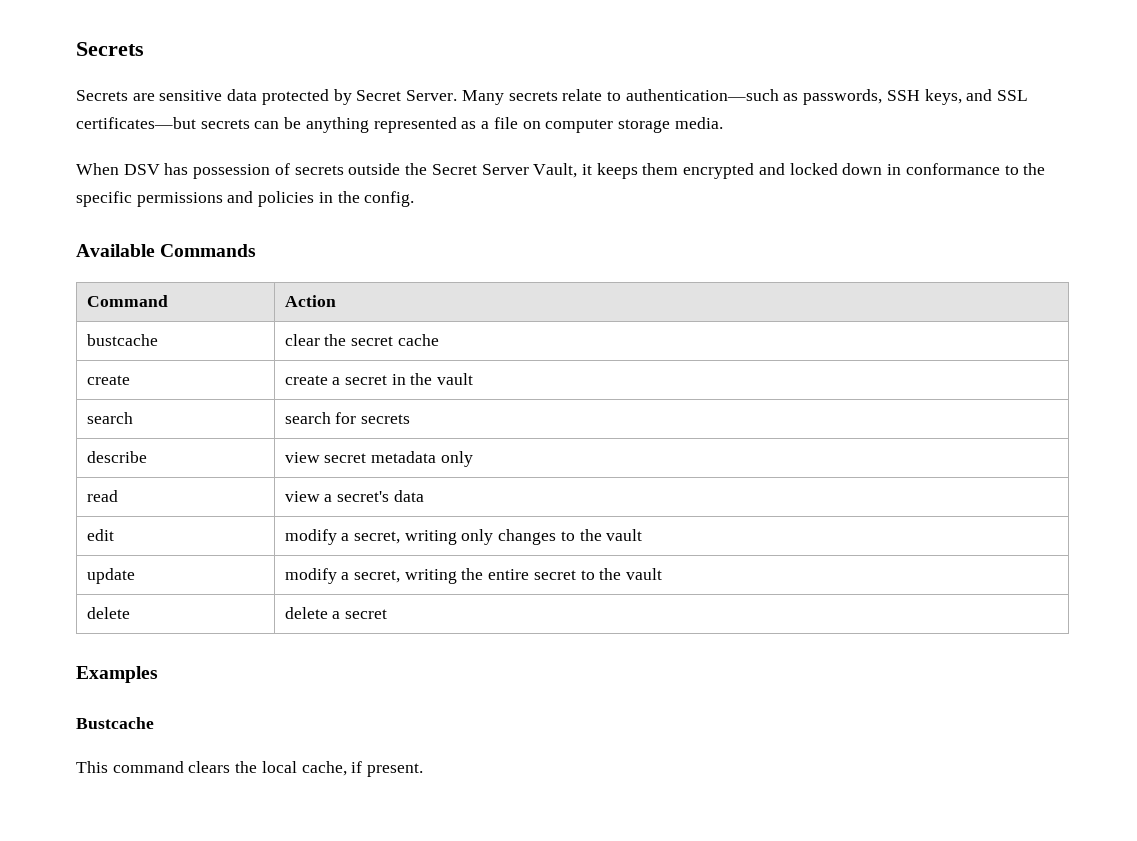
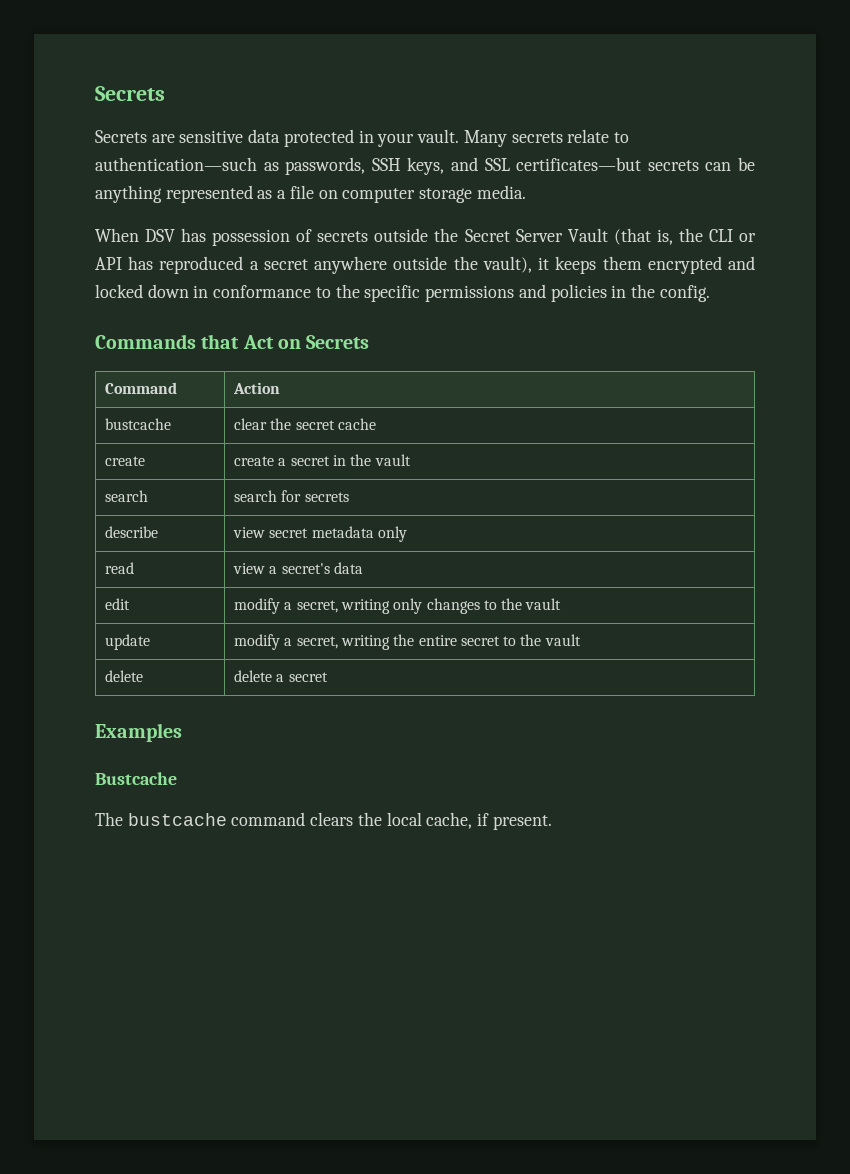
- Secrets are sensitive data protected by Secret Server.
+ Secrets are sensitive data protected in your vault.
- When DSV has possession of secrets outside the Secret Server Vault, it keeps them encrypted and locked down in conformance to the specific permissions and policies in the config.
+ When DSV has possession of secrets outside the Secret Server Vault (that is, the CLI or API has reproduced a secret anywhere outside the vault), it keeps them encrypted and locked down in conformance to the specific permissions and policies in the config.
- Available Commands
+ Commands that Act on Secrets
- This command clears the local cache, if present.
+ The bustcache command clears the local cache, if present.

